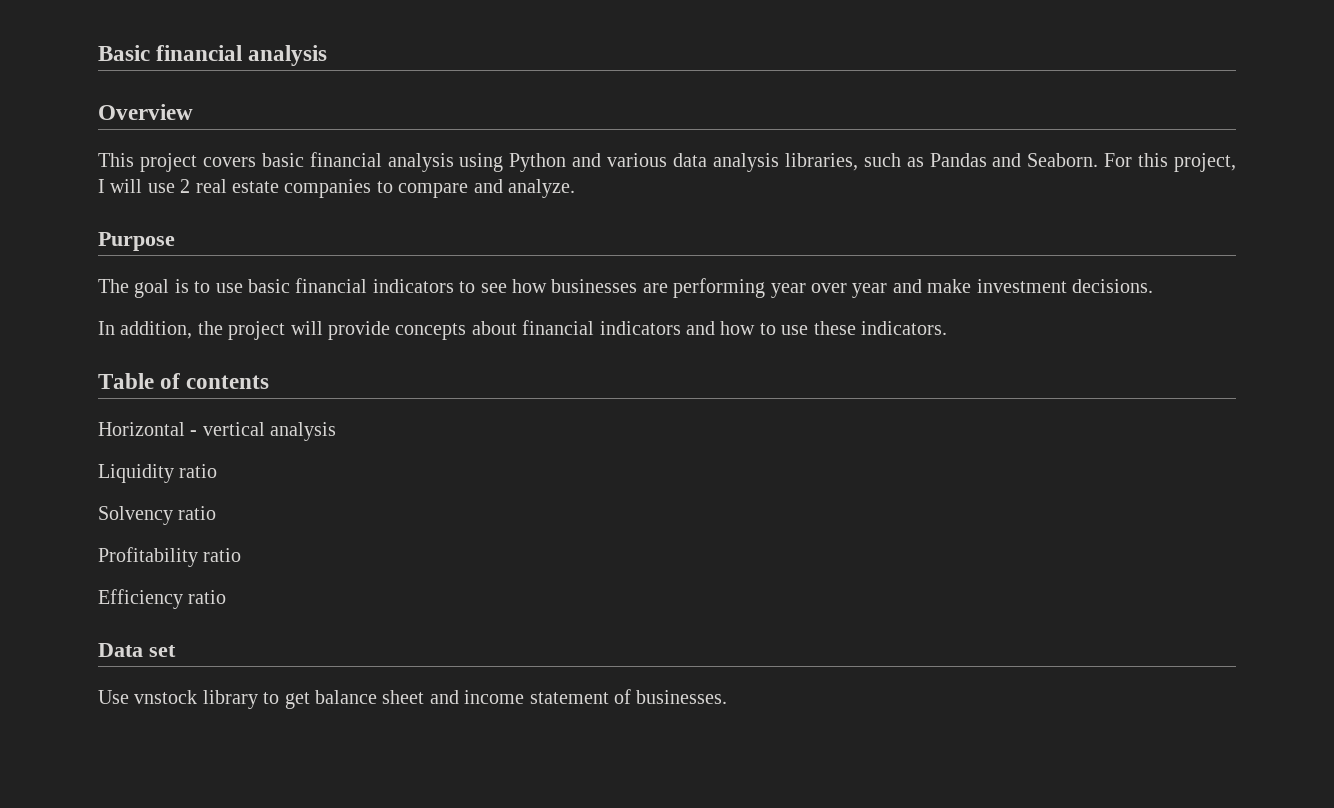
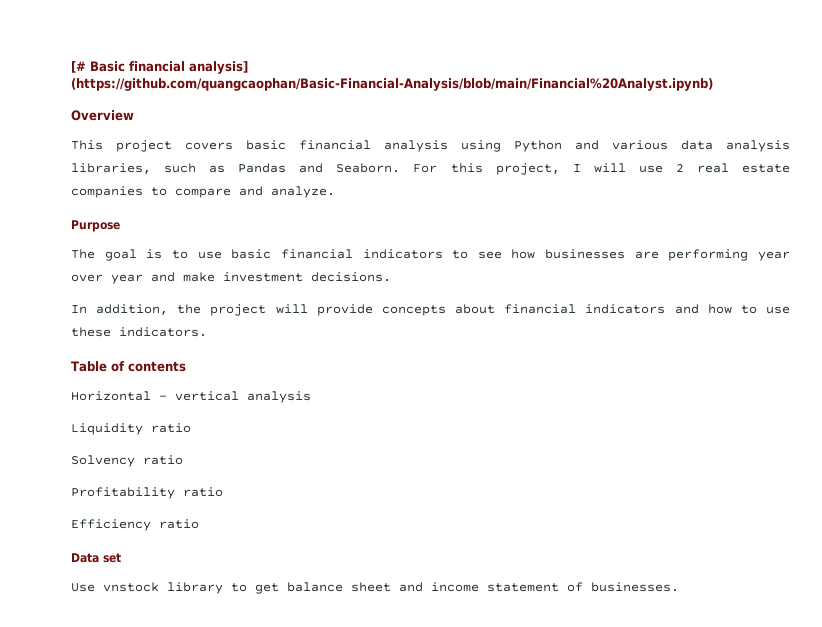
- Basic financial analysis
+ [# Basic financial analysis] (https://github.com/quangcaophan/Basic-Financial-Analysis/blob/main/Financial%20Analyst.ipynb)

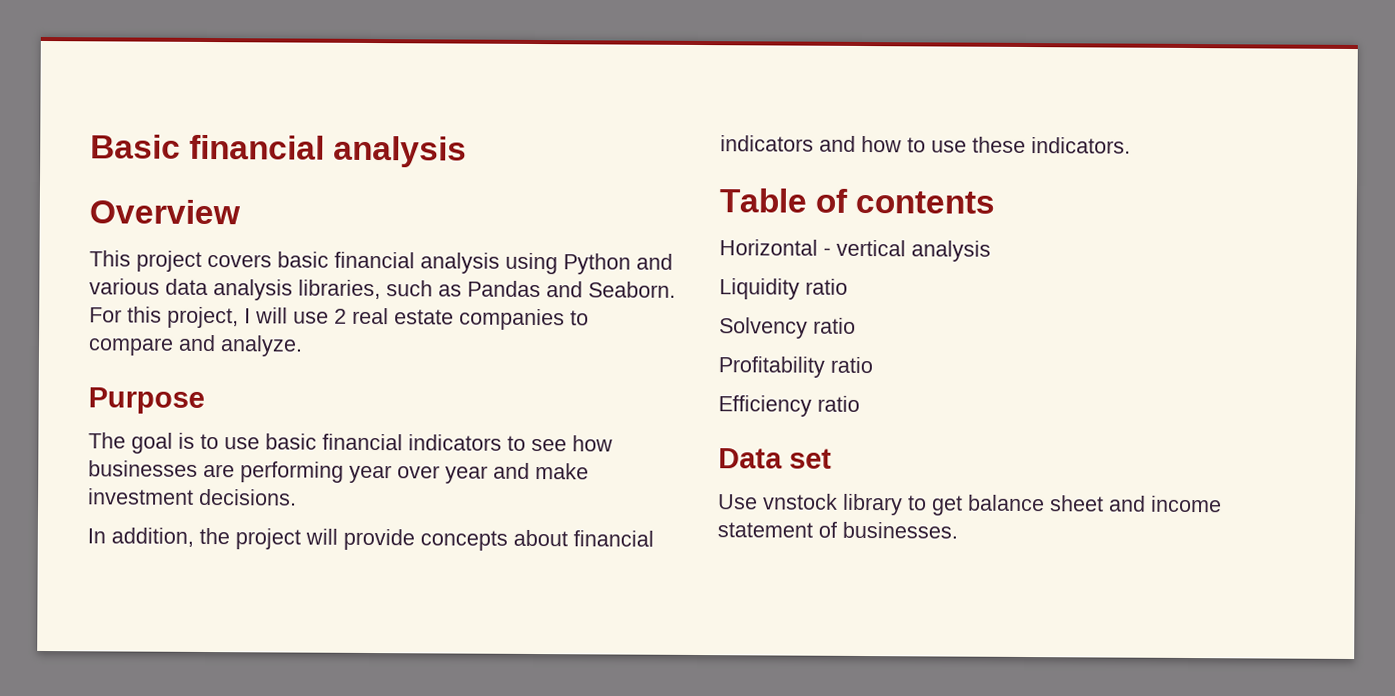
- [# Basic financial analysis] (https://github.com/quangcaophan/Basic-Financial-Analysis/blob/main/Financial%20Analyst.ipynb)
+ Basic financial analysis

